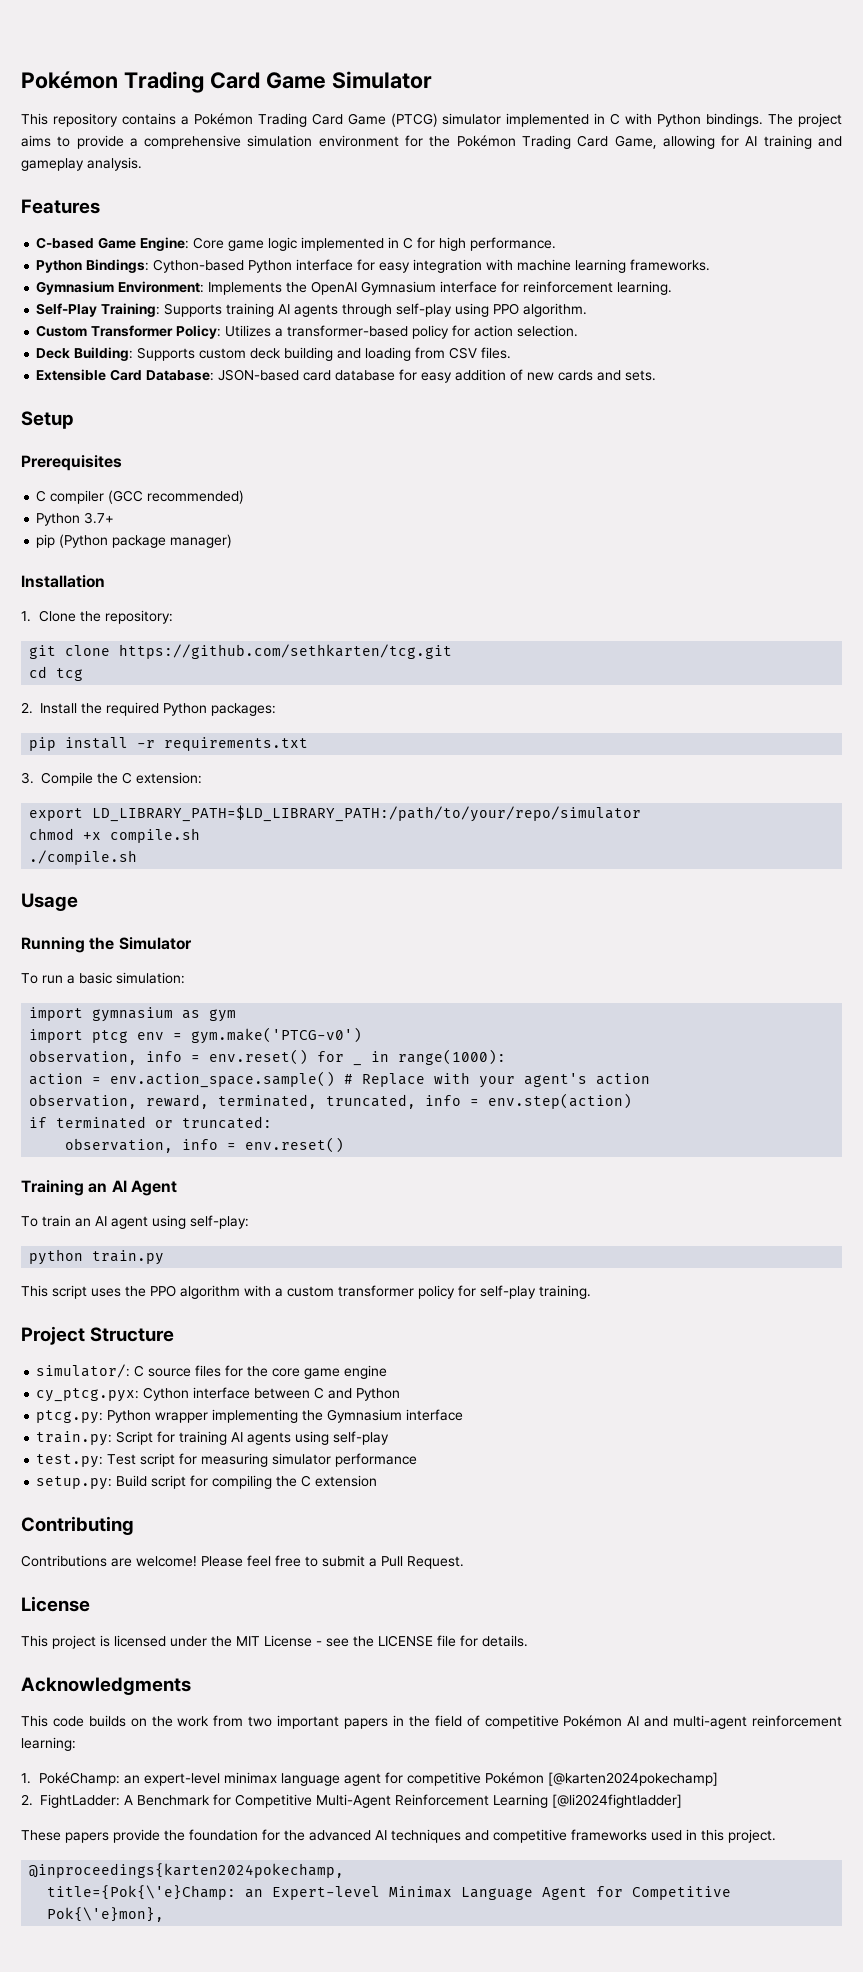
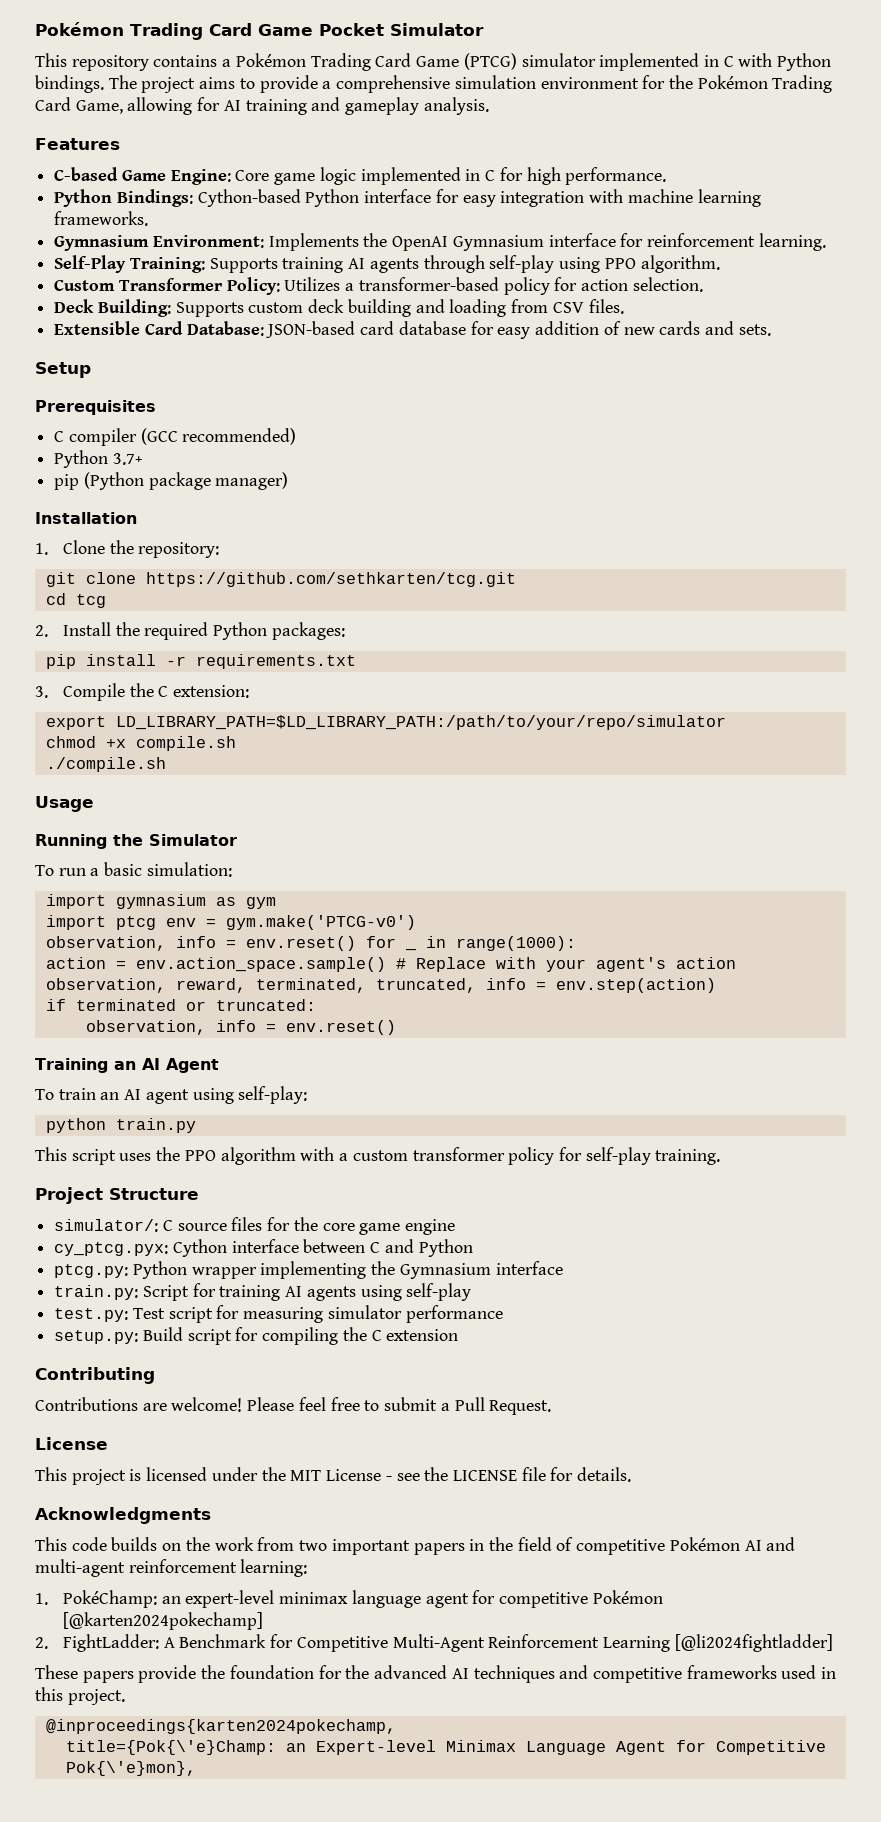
- Pokémon Trading Card Game Simulator
+ Pokémon Trading Card Game Pocket Simulator

